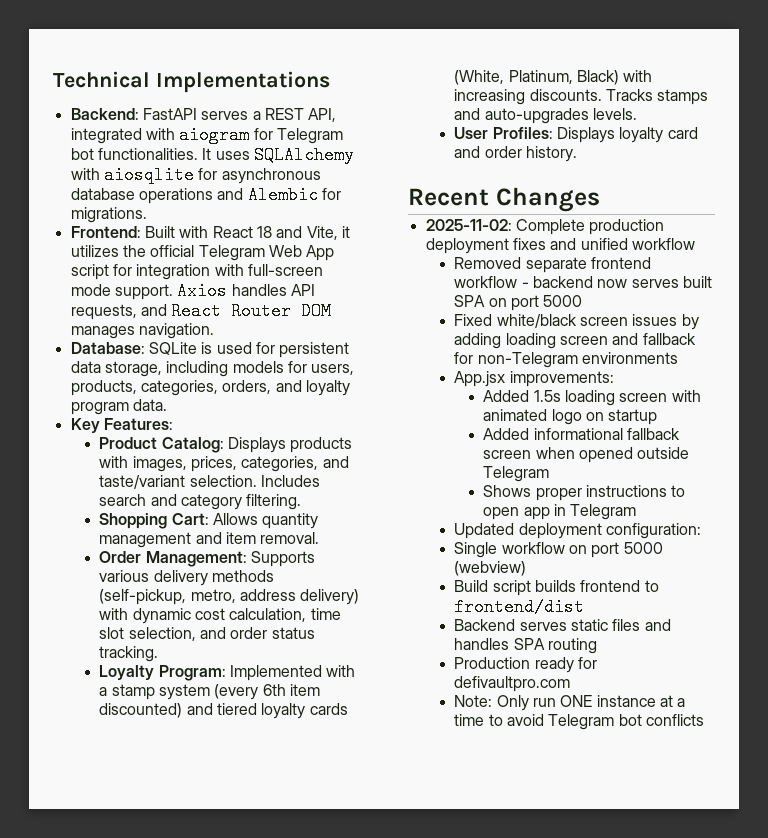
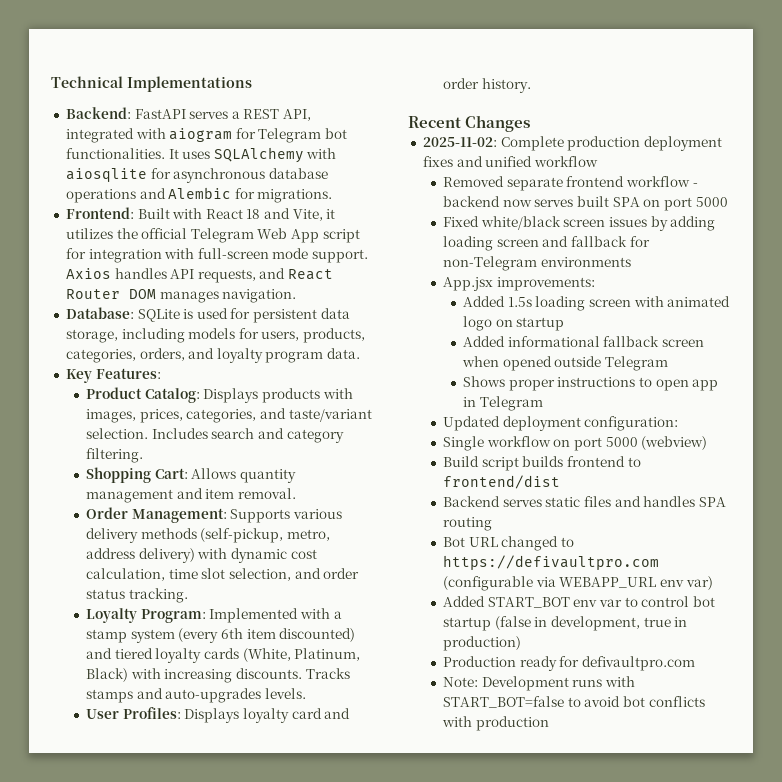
+ Bot URL changed to https://defivaultpro.com (configurable via WEBAPP_URL env var)
+ Added START_BOT env var to control bot startup (false in development, true in production)
- Note: Only run ONE instance at a time to avoid Telegram bot conflicts
+ Note: Development runs with START_BOT=false to avoid bot conflicts with production

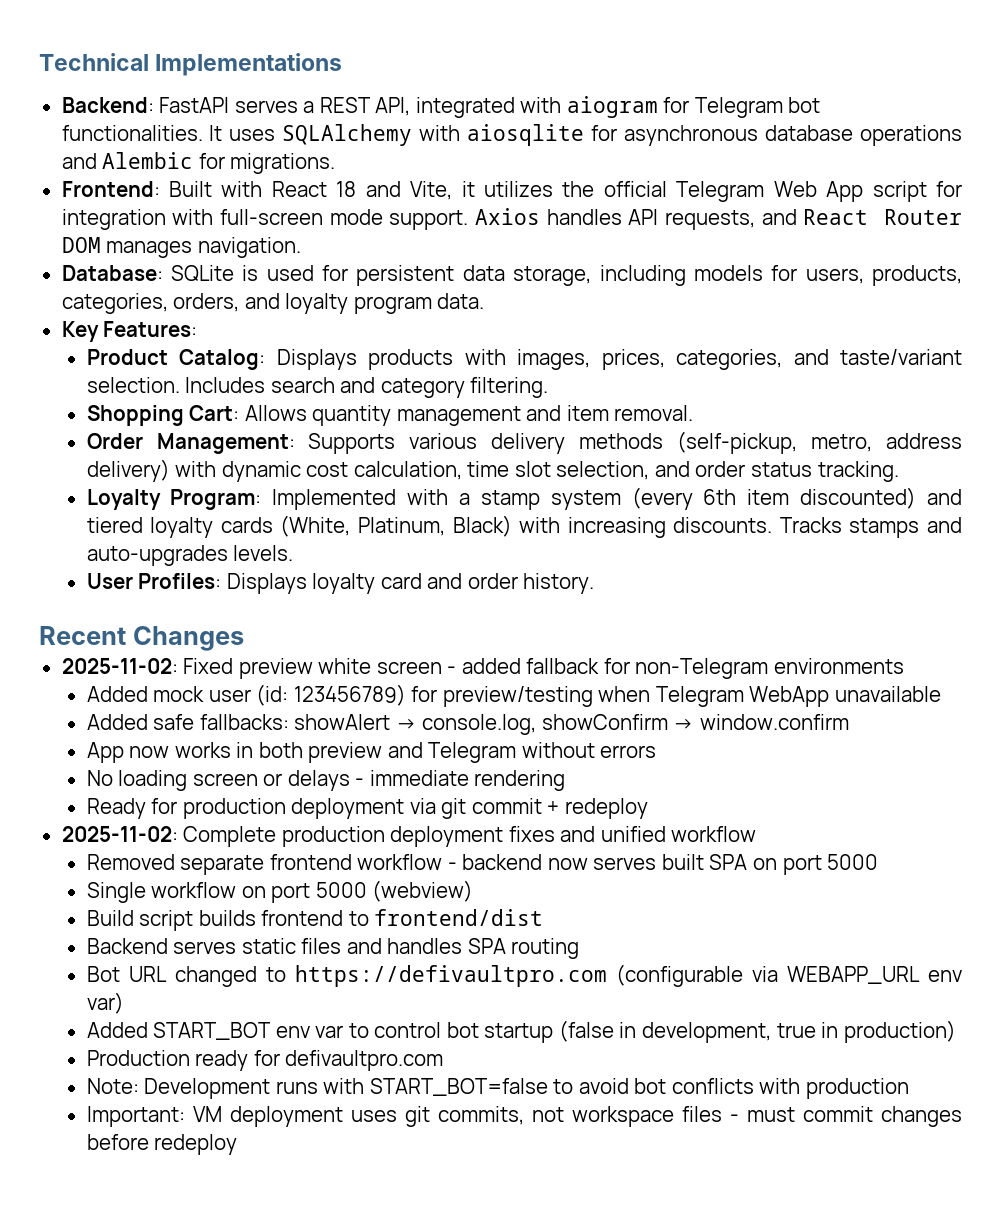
+ 2025-11-02: Fixed preview white screen - added fallback for non-Telegram environments
+ Added mock user (id: 123456789) for preview/testing when Telegram WebApp unavailable
+ Added safe fallbacks: showAlert → console.log, showConfirm → window.confirm
+ App now works in both preview and Telegram without errors
+ No loading screen or delays - immediate rendering
+ Ready for production deployment via git commit + redeploy
- Fixed white/black screen issues by adding loading screen and fallback for non-Telegram environments
- App.jsx improvements:
- Added 1.5s loading screen with animated logo on startup
- Added informational fallback screen when opened outside Telegram
- Shows proper instructions to open app in Telegram
- Updated deployment configuration:
+ Important: VM deployment uses git commits, not workspace files - must commit changes before redeploy

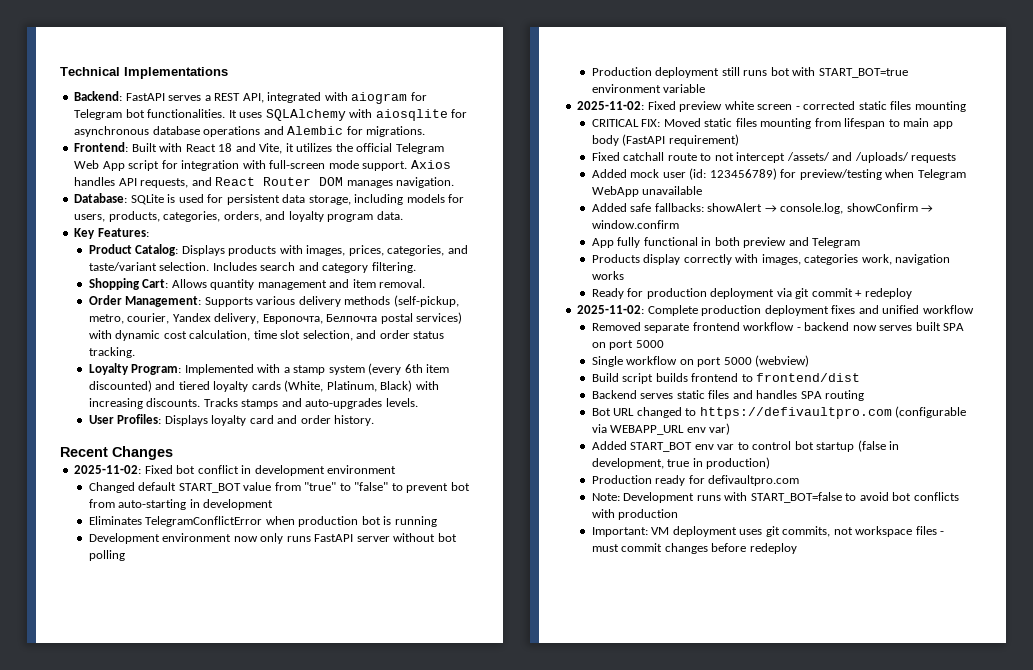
- Order Management: Supports various delivery methods (self-pickup, metro, address delivery) with dynamic cost calculation, time slot selection, and order status tracking.
+ Order Management: Supports various delivery methods (self-pickup, metro, courier, Yandex delivery, Европочта, Белпочта postal services) with dynamic cost calculation, time slot selection, and order status tracking.
+ 2025-11-02: Fixed bot conflict in development environment
+ Changed default START_BOT value from "true" to "false" to prevent bot from auto-starting in development
+ Eliminates TelegramConflictError when production bot is running
+ Development environment now only runs FastAPI server without bot polling
+ Production deployment still runs bot with START_BOT=true environment variable
- 2025-11-02: Fixed preview white screen - added fallback for non-Telegram environments
+ 2025-11-02: Fixed preview white screen - corrected static files mounting
+ CRITICAL FIX: Moved static files mounting from lifespan to main app body (FastAPI requirement)
+ Fixed catchall route to not intercept /assets/ and /uploads/ requests
- App now works in both preview and Telegram without errors
- No loading screen or delays - immediate rendering
+ App fully functional in both preview and Telegram
+ Products display correctly with images, categories work, navigation works

